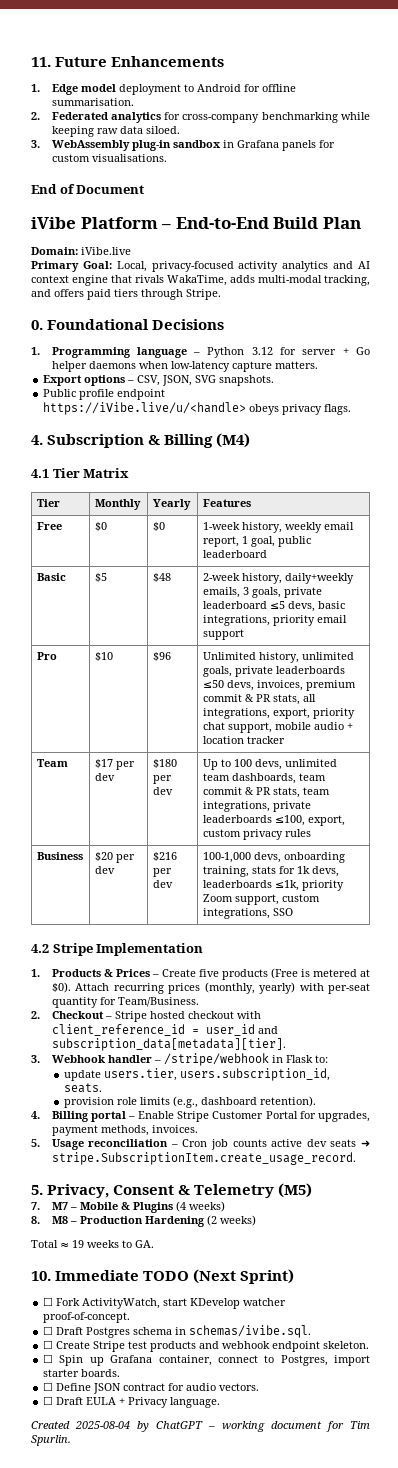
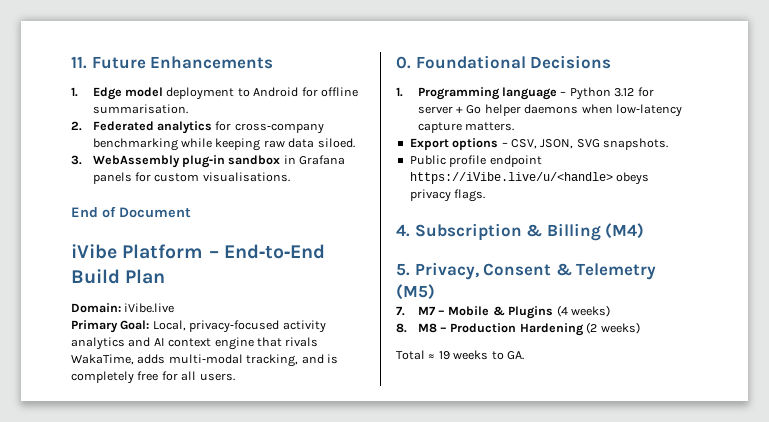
- Primary Goal: Local, privacy‑focused activity analytics and AI context engine that rivals WakaTime, adds multi‑modal tracking, and offers paid tiers through Stripe.
+ Primary Goal: Local, privacy‑focused activity analytics and AI context engine that rivals WakaTime, adds multi‑modal tracking, and is completely free for all users.
- 4.1 Tier Matrix
- Tier | Monthly | Yearly | Features
- Free | $0 | $0 | 1‑week history, weekly email report, 1 goal, public leaderboard
- Basic | $5 | $48 | 2‑week history, daily+weekly emails, 3 goals, private leaderboard ≤5 devs, basic integrations, priority email support
- Pro | $10 | $96 | Unlimited history, unlimited goals, private leaderboards ≤50 devs, invoices, premium commit & PR stats, all integrations, export, priority chat support, mobile audio + location tracker
- Team | $17 per dev | $180 per dev | Up to 100 devs, unlimited team dashboards, team commit & PR stats, team integrations, private leaderboards ≤100, export, custom privacy rules
- Business | $20 per dev | $216 per dev | 100‑1,000 devs, onboarding training, stats for 1k devs, leaderboards ≤1k, priority Zoom support, custom integrations, SSO
- 4.2 Stripe Implementation
- 1. Products & Prices – Create five products (Free is metered at $0). Attach recurring prices (monthly, yearly) with per‑seat quantity for Team/Business.
- 2. Checkout – Stripe hosted checkout with client_reference_id = user_id and subscription_data[metadata][tier].
- 3. Webhook handler – /stripe/webhook in Flask to:
- update users.tier, users.subscription_id, seats.
- provision role limits (e.g., dashboard retention).
- 4. Billing portal – Enable Stripe Customer Portal for upgrades, payment methods, invoices.
- 5. Usage reconciliation – Cron job counts active dev seats ➜ stripe.SubscriptionItem.create_usage_record.
- 10. Immediate TODO (Next Sprint)
- ☐ Fork ActivityWatch, start KDevelop watcher proof‑of‑concept.
- ☐ Draft Postgres schema in schemas/ivibe.sql.
- ☐ Create Stripe test products and webhook endpoint skeleton.
- ☐ Spin up Grafana container, connect to Postgres, import starter boards.
- ☐ Define JSON contract for audio vectors.
- ☐ Draft EULA + Privacy language.
- Created 2025‑08‑04 by ChatGPT – working document for Tim Spurlin.

